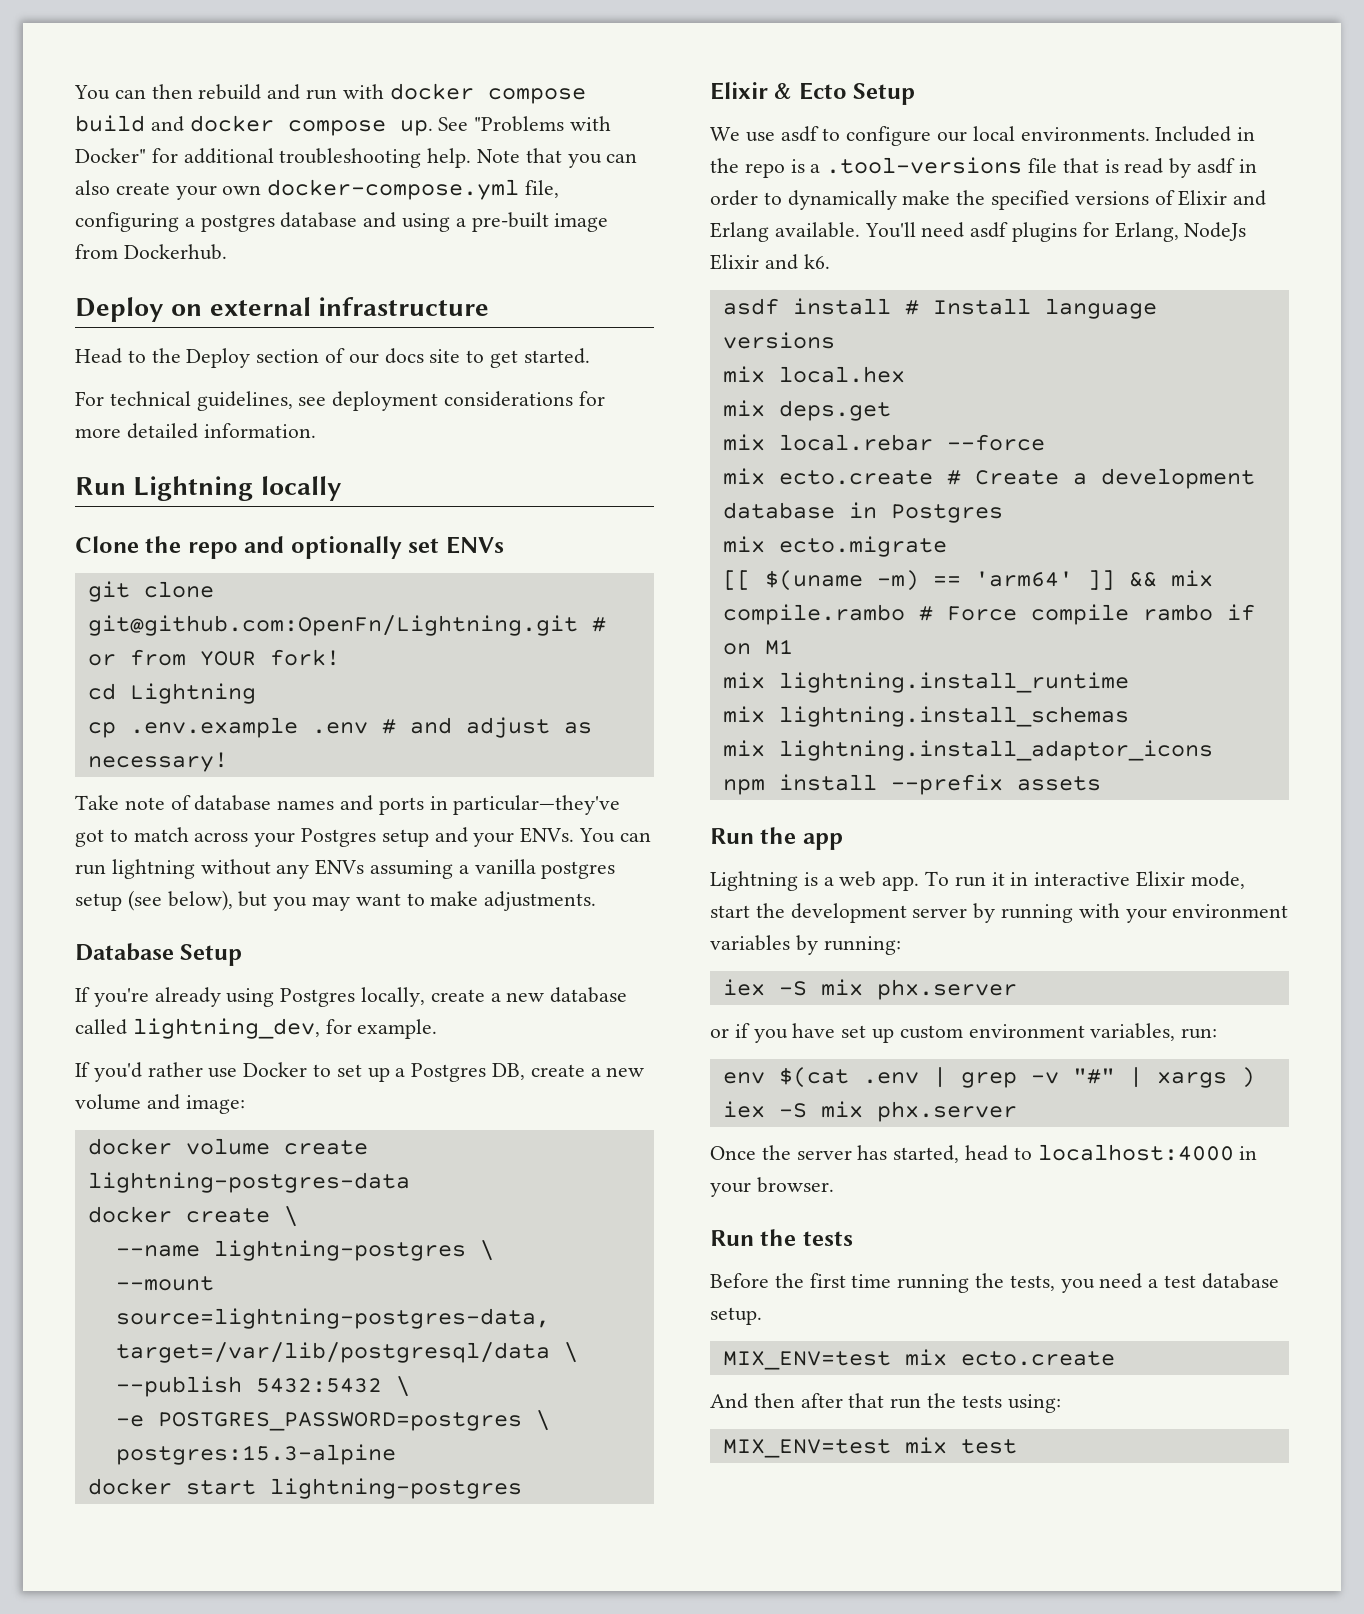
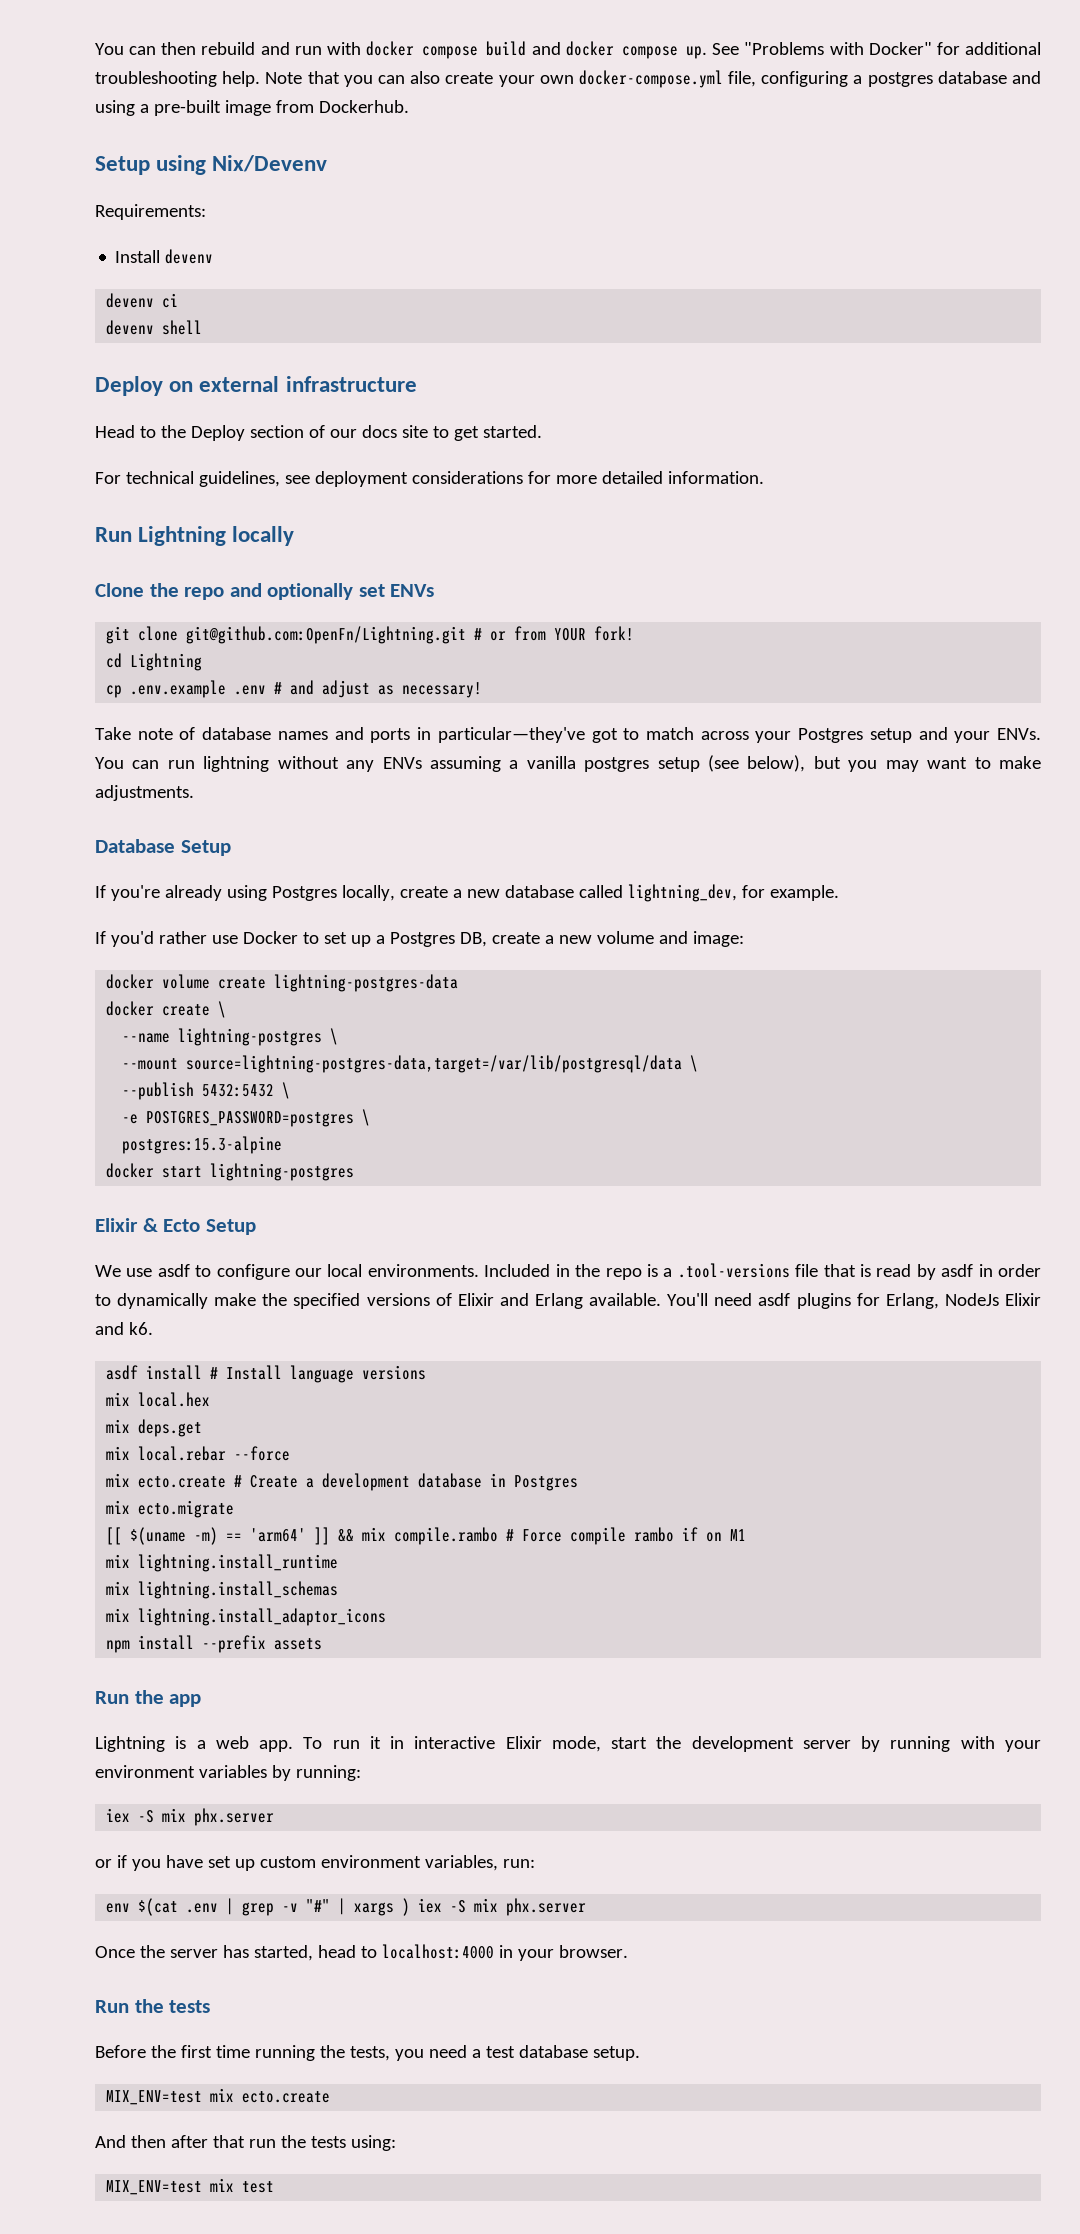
+ Setup using Nix/Devenv
+ Requirements:
+ Install devenv
+ devenv ci
+ devenv shell

